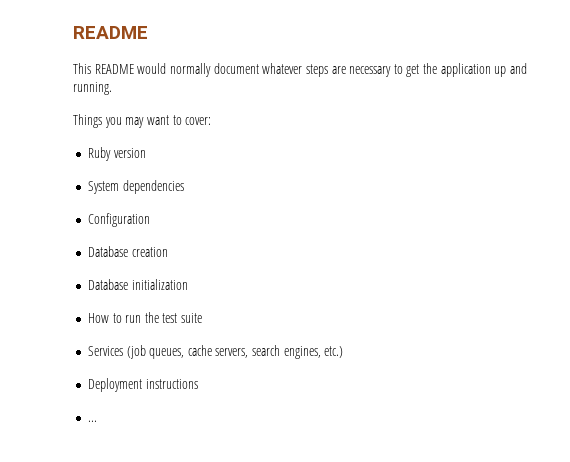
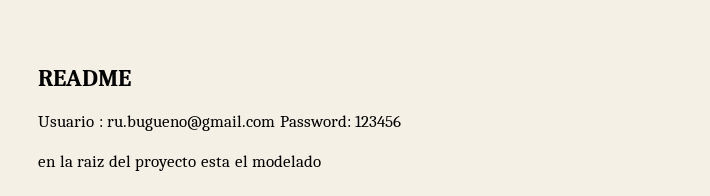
- This README would normally document whatever steps are necessary to get the application up and running.
- Things you may want to cover:
- Ruby version
- System dependencies
- Configuration
- Database creation
- Database initialization
- How to run the test suite
- Services (job queues, cache servers, search engines, etc.)
- Deployment instructions
- ...
+ Usuario : ru.bugueno@gmail.com Password: 123456
+ en la raiz del proyecto esta el modelado

